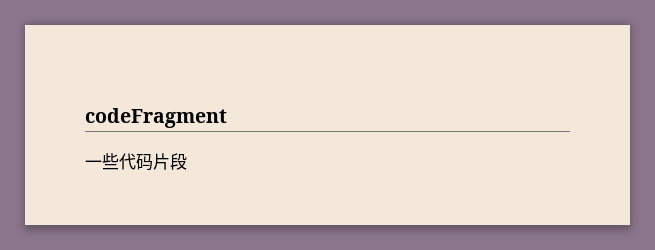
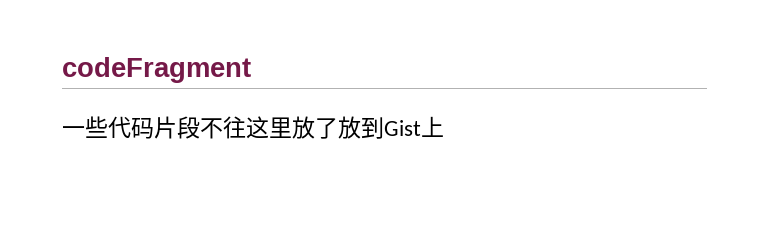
- 一些代码片段
+ 一些代码片段不往这里放了放到Gist上

